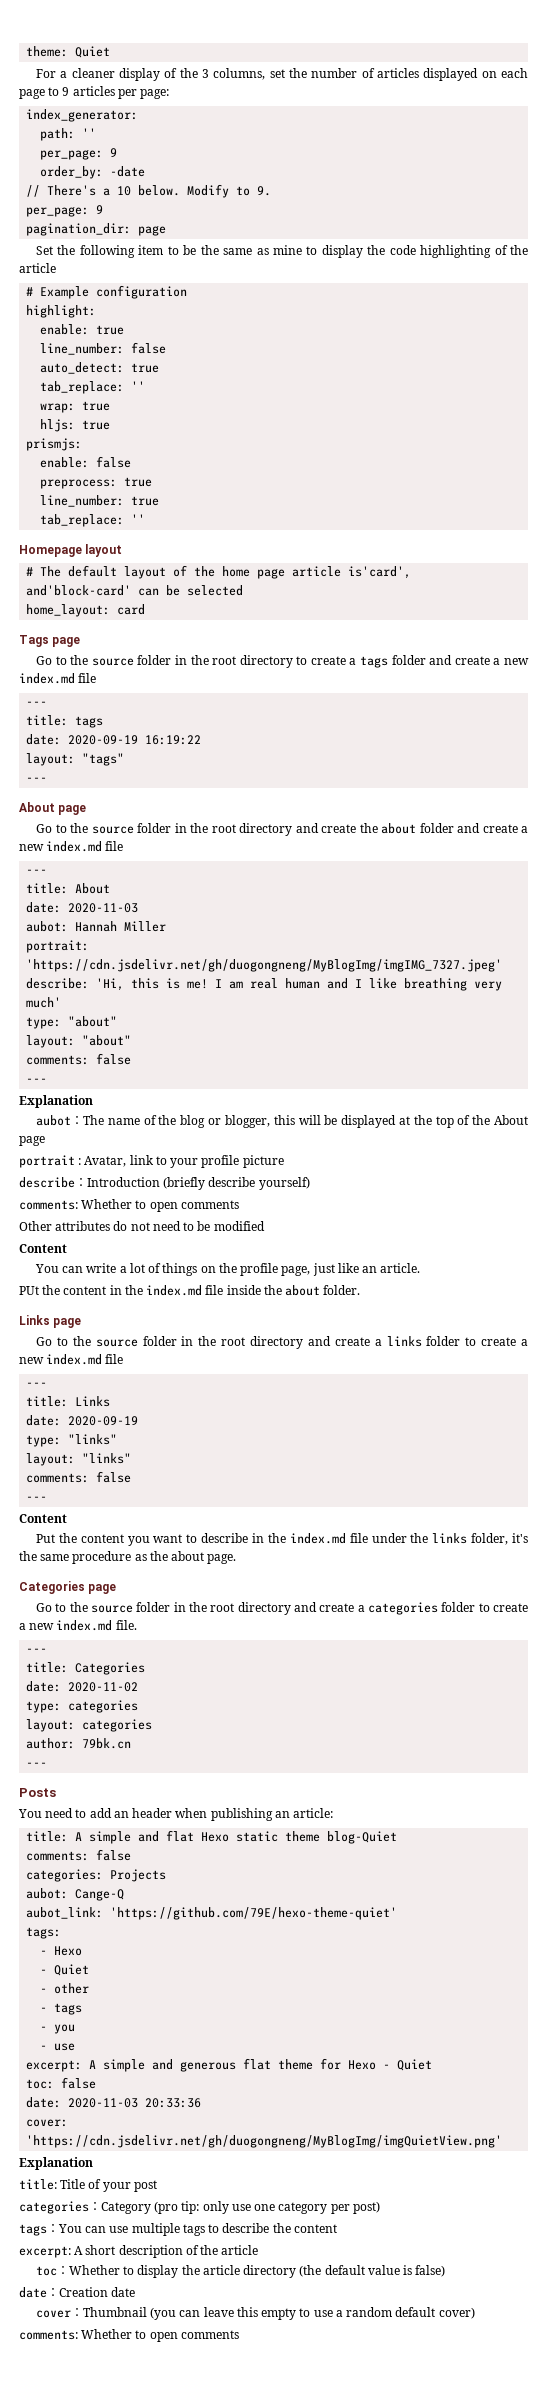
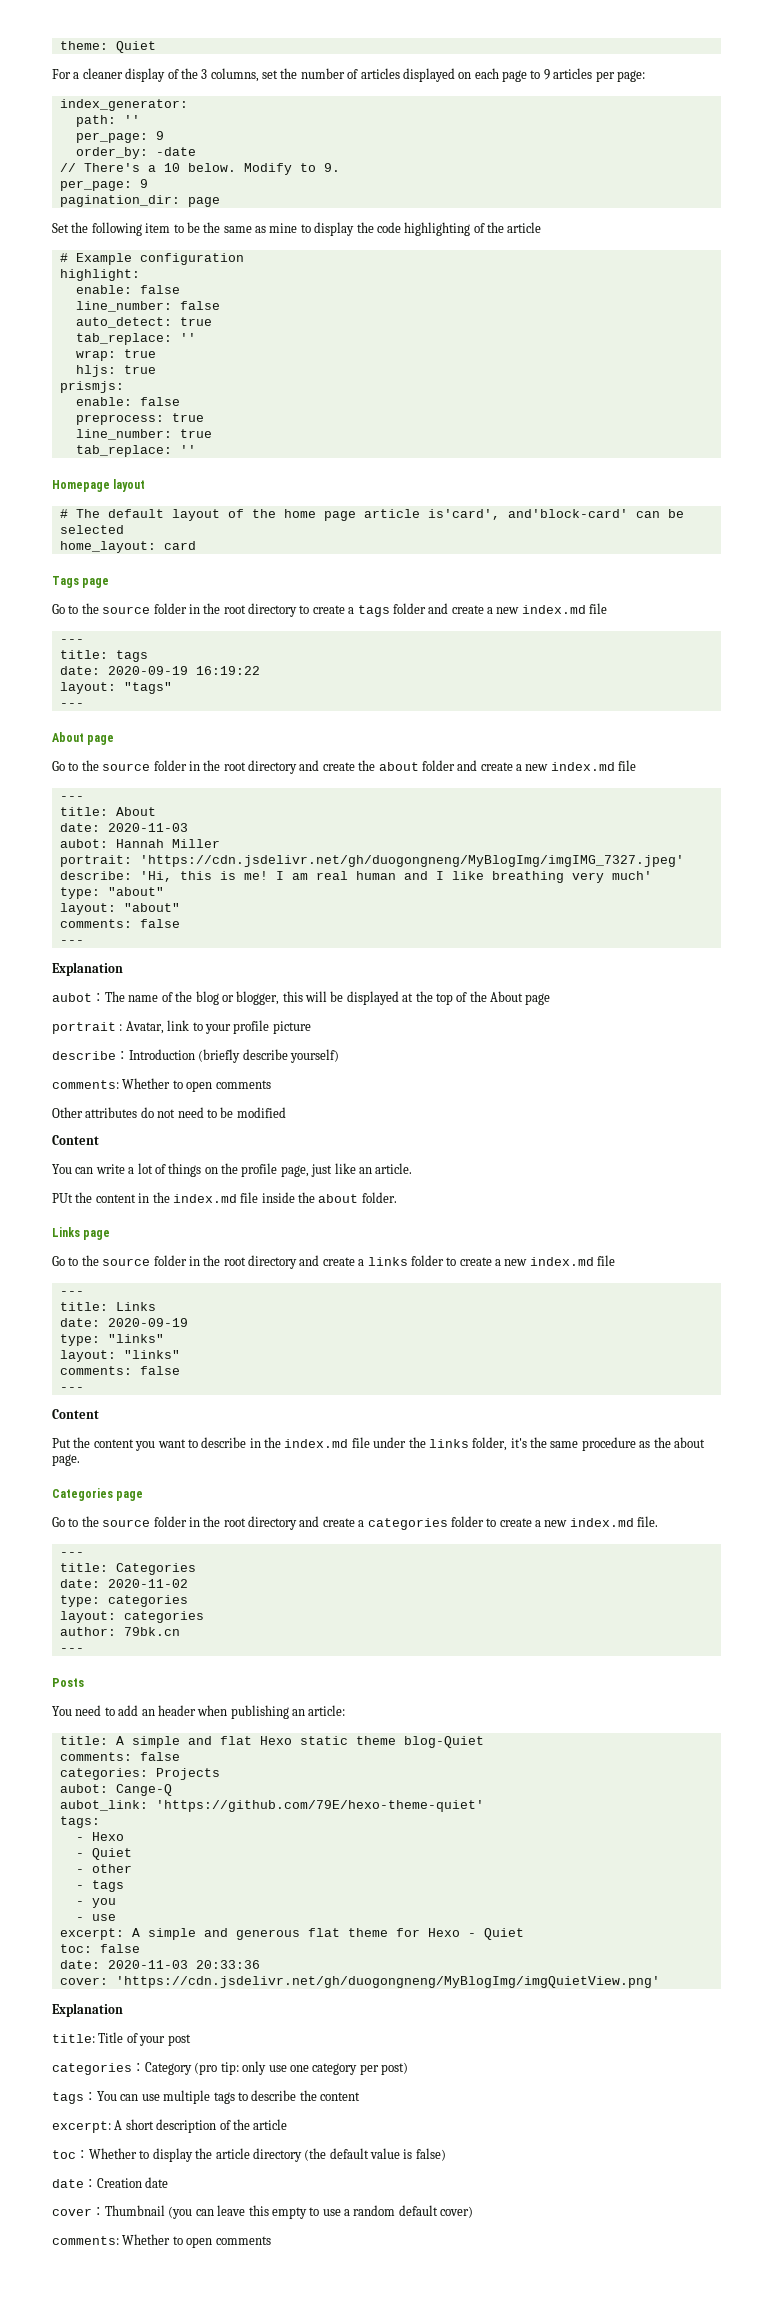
  highlight:
- enable: true
+ enable: false

